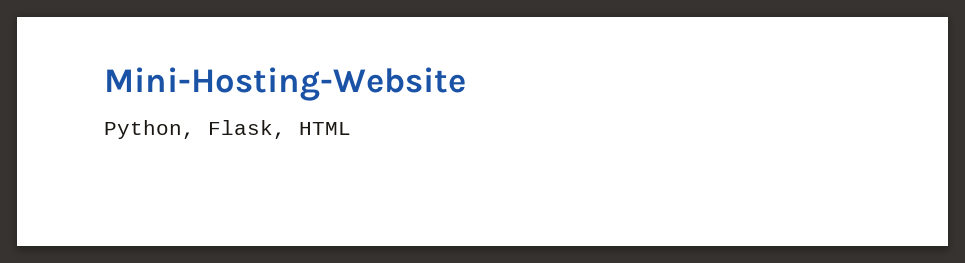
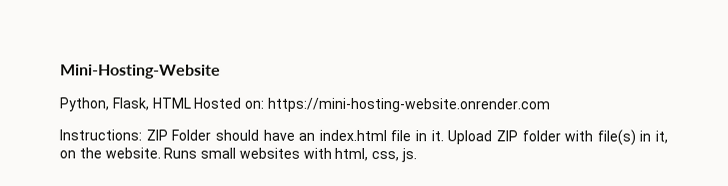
- Python, Flask, HTML
+ Python, Flask, HTML Hosted on: https://mini-hosting-website.onrender.com
+ Instructions: ZIP Folder should have an index.html file in it. Upload ZIP folder with file(s) in it, on the website. Runs small websites with html, css, js.

